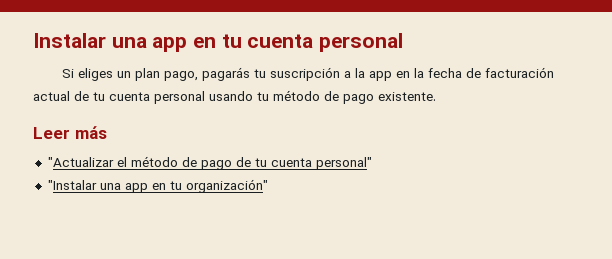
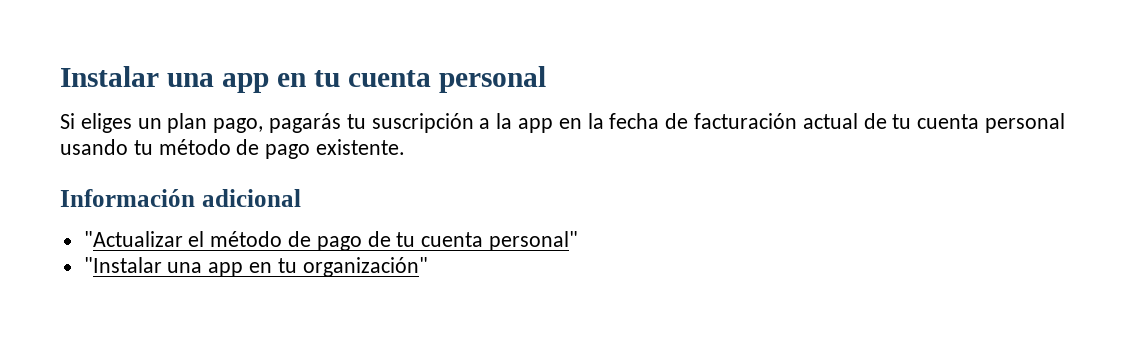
- Leer más
+ Información adicional

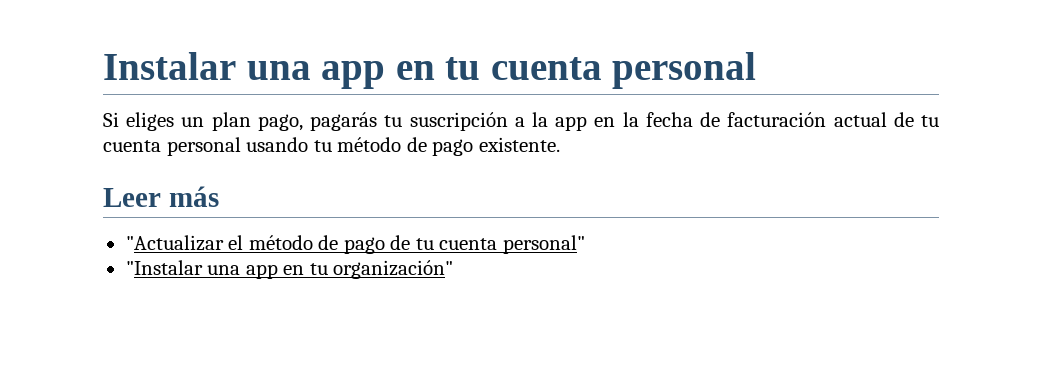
- Información adicional
+ Leer más

